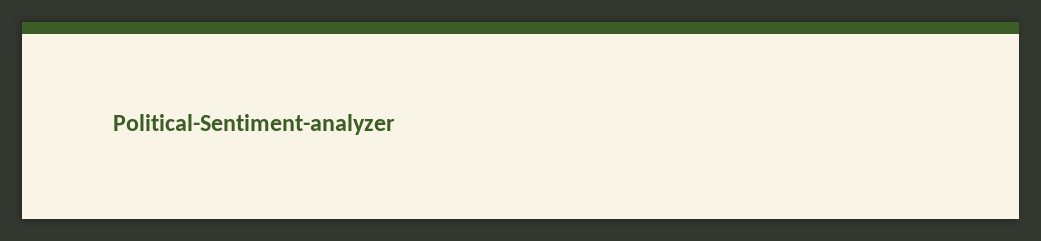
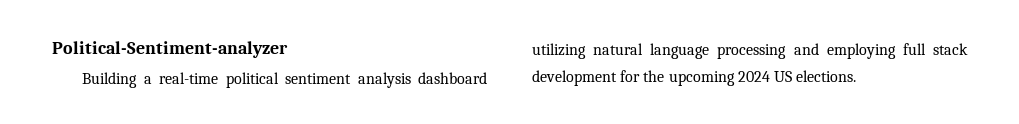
+ Building a real-time political sentiment analysis dashboard utilizing natural language processing and employing full stack development for the upcoming 2024 US elections.

